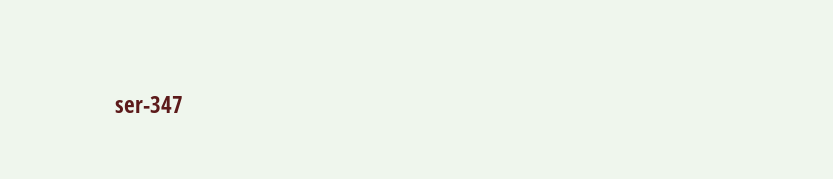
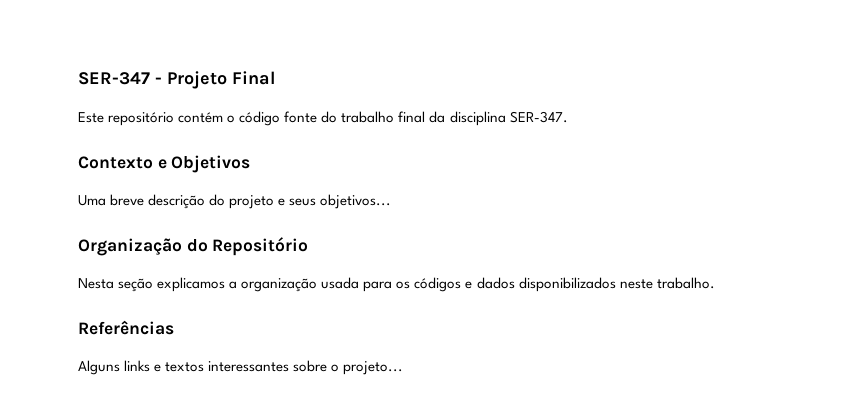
- ser-347
+ SER-347 - Projeto Final
+ Este repositório contém o código fonte do trabalho final da disciplina SER-347.
+ Contexto e Objetivos
+ Uma breve descrição do projeto e seus objetivos...
+ Organização do Repositório
+ Nesta seção explicamos a organização usada para os códigos e dados disponibilizados neste trabalho.
+ Referências
+ Alguns links e textos interessantes sobre o projeto...

